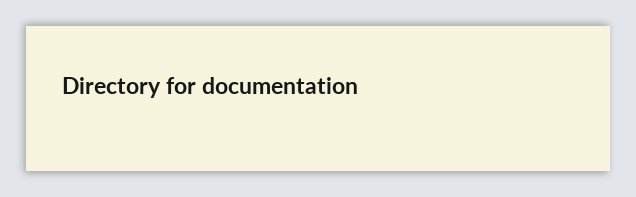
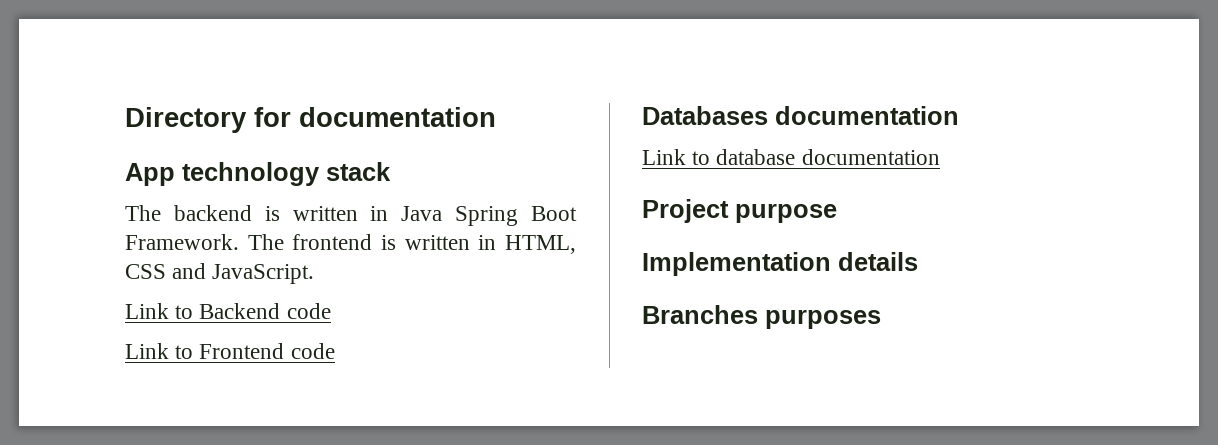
+ App technology stack
+ The backend is written in Java Spring Boot Framework. The frontend is written in HTML, CSS and JavaScript.
+ Link to Backend code
+ Link to Frontend code
+ Databases documentation
+ Link to database documentation
+ Project purpose
+ Implementation details
+ Branches purposes

